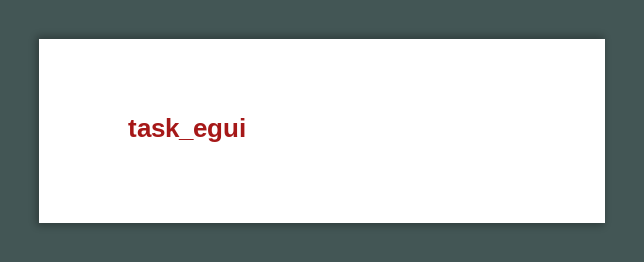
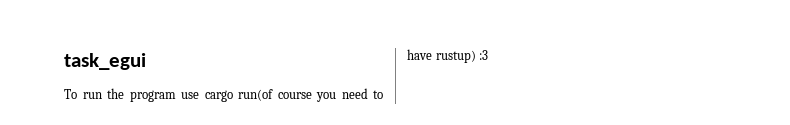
+ To run the program use cargo run(of course you need to have rustup) :3

